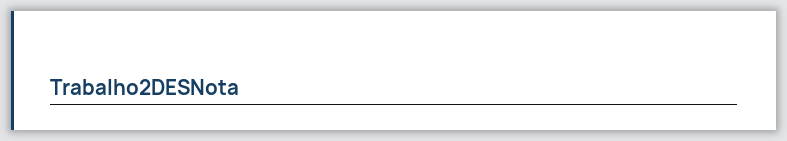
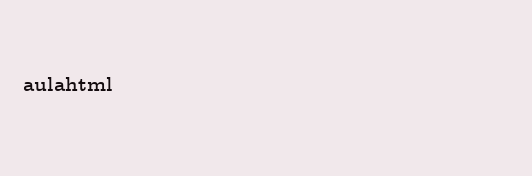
- Trabalho2DESNota
+ aulahtml

